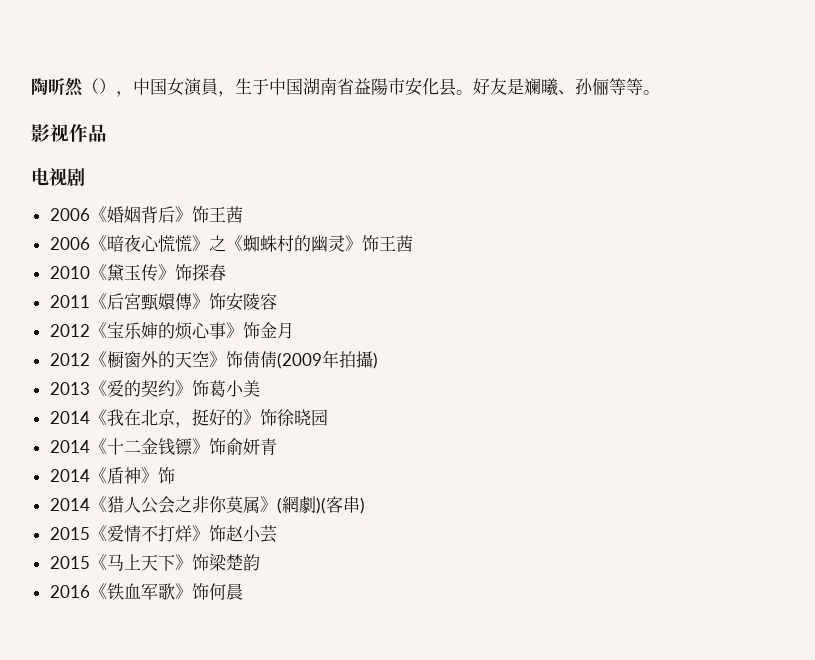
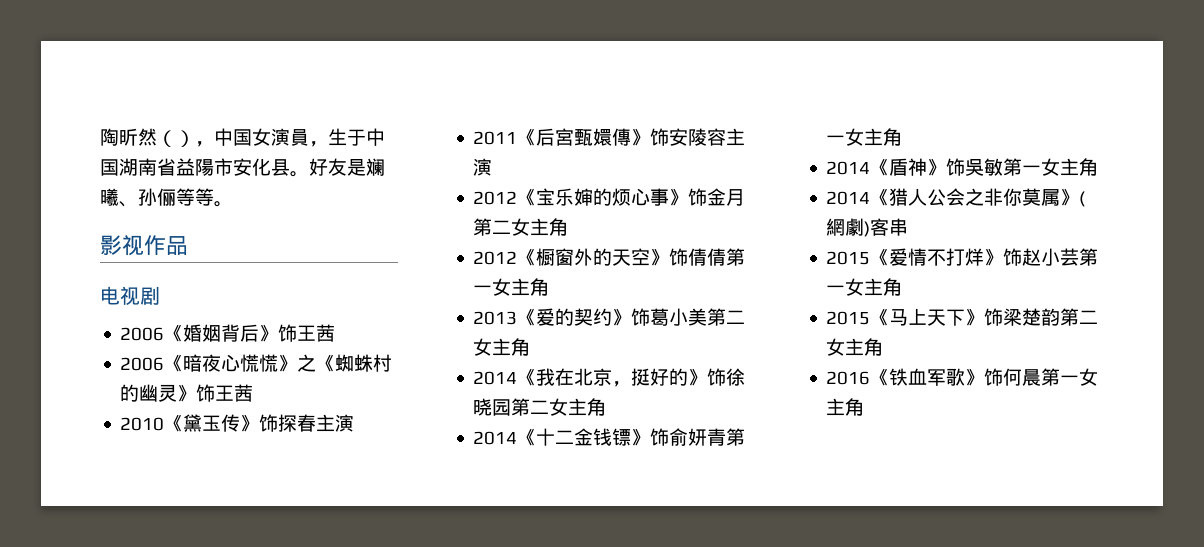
- 2010《黛玉传》饰探春
+ 2010《黛玉传》饰探春主演
- 2011《后宮甄嬛傳》饰安陵容
+ 2011《后宮甄嬛傳》饰安陵容主演
- 2012《宝乐婶的烦心事》饰金月
+ 2012《宝乐婶的烦心事》饰金月第二女主角
- 2012《橱窗外的天空》饰倩倩(2009年拍攝)
+ 2012《橱窗外的天空》饰倩倩第一女主角
- 2013《爱的契约》饰葛小美
+ 2013《爱的契约》饰葛小美第二女主角
- 2014《我在北京，挺好的》饰徐晓园
+ 2014《我在北京，挺好的》饰徐晓园第二女主角
- 2014《十二金钱镖》饰俞妍青
+ 2014《十二金钱镖》饰俞妍青第一女主角
- 2014《盾神》饰
+ 2014《盾神》饰吳敏第一女主角
- 2014《猎人公会之非你莫属》(網劇)(客串)
+ 2014《猎人公会之非你莫属》(網劇)客串
- 2015《爱情不打烊》饰赵小芸
+ 2015《爱情不打烊》饰赵小芸第一女主角
- 2015《马上天下》饰梁楚韵
+ 2015《马上天下》饰梁楚韵第二女主角
- 2016《铁血军歌》饰何晨
+ 2016《铁血军歌》饰何晨第一女主角

